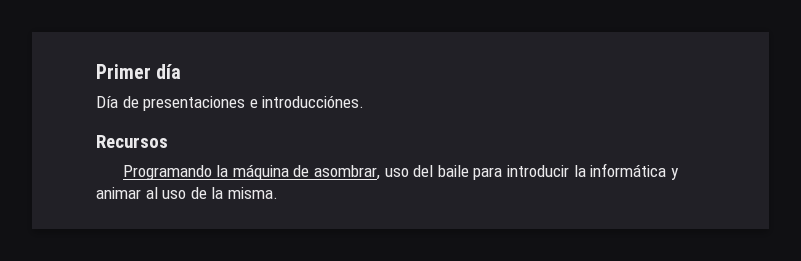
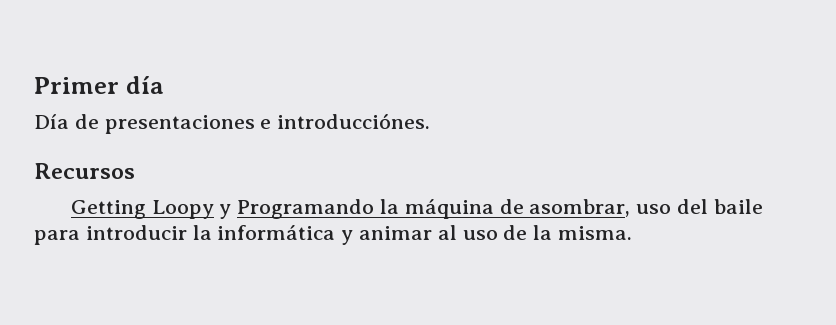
- Programando la máquina de asombrar, uso del baile para introducir la informática y animar al uso de la misma.
+ Getting Loopy y Programando la máquina de asombrar, uso del baile para introducir la informática y animar al uso de la misma.

